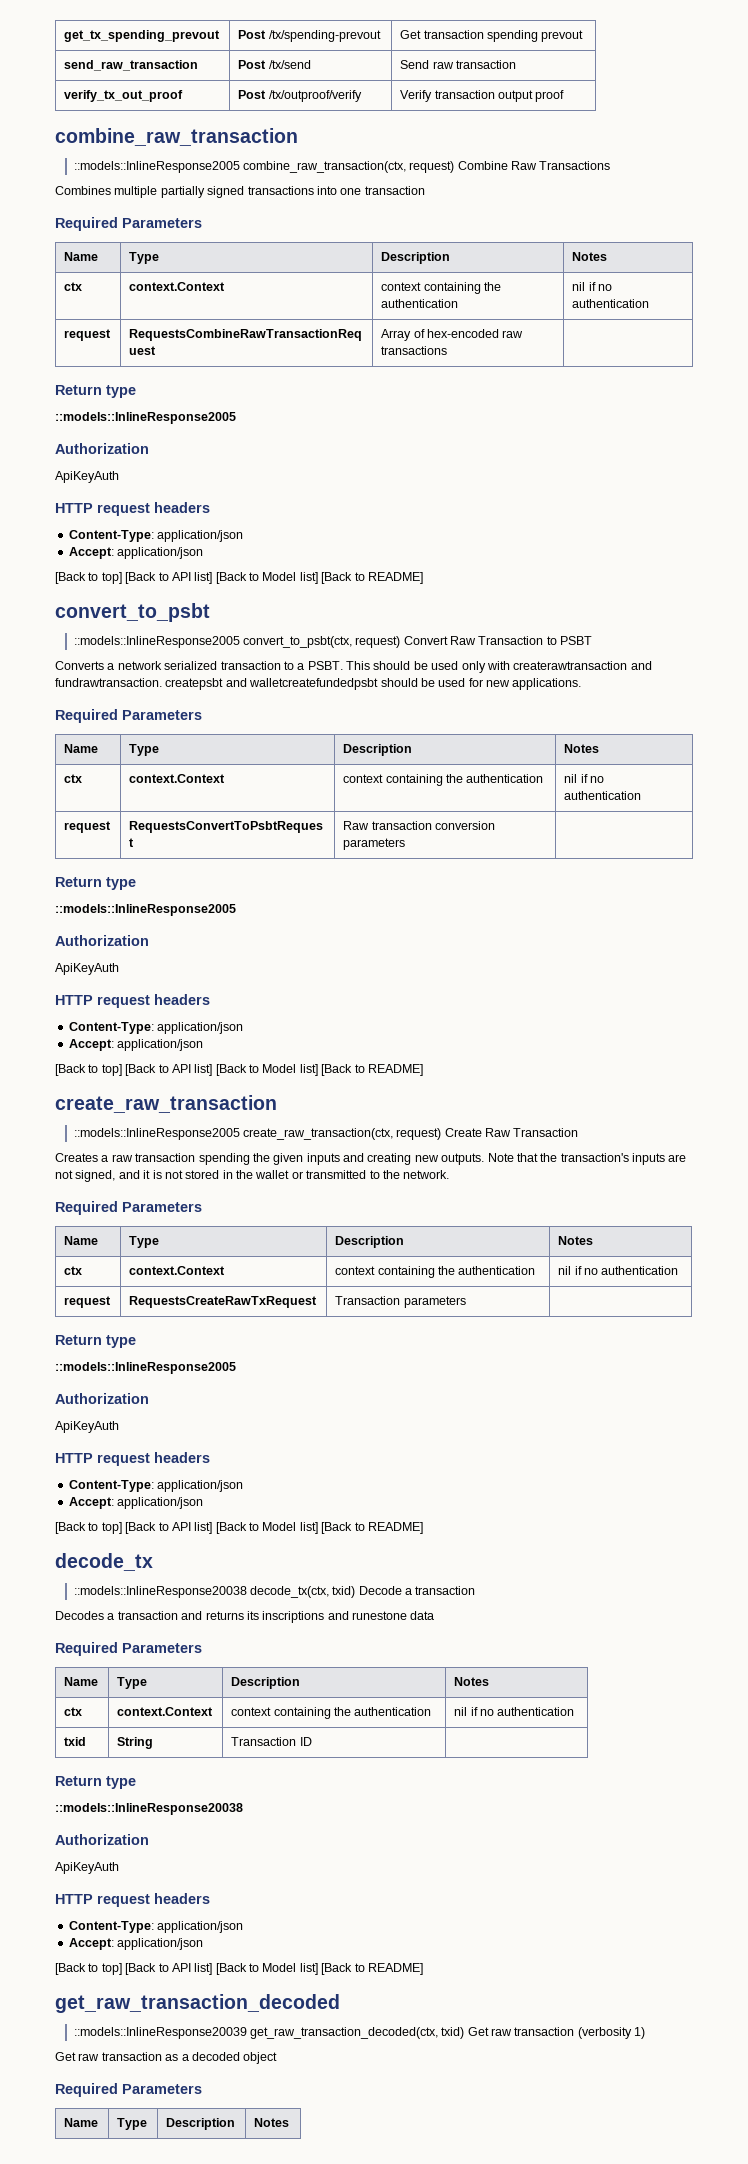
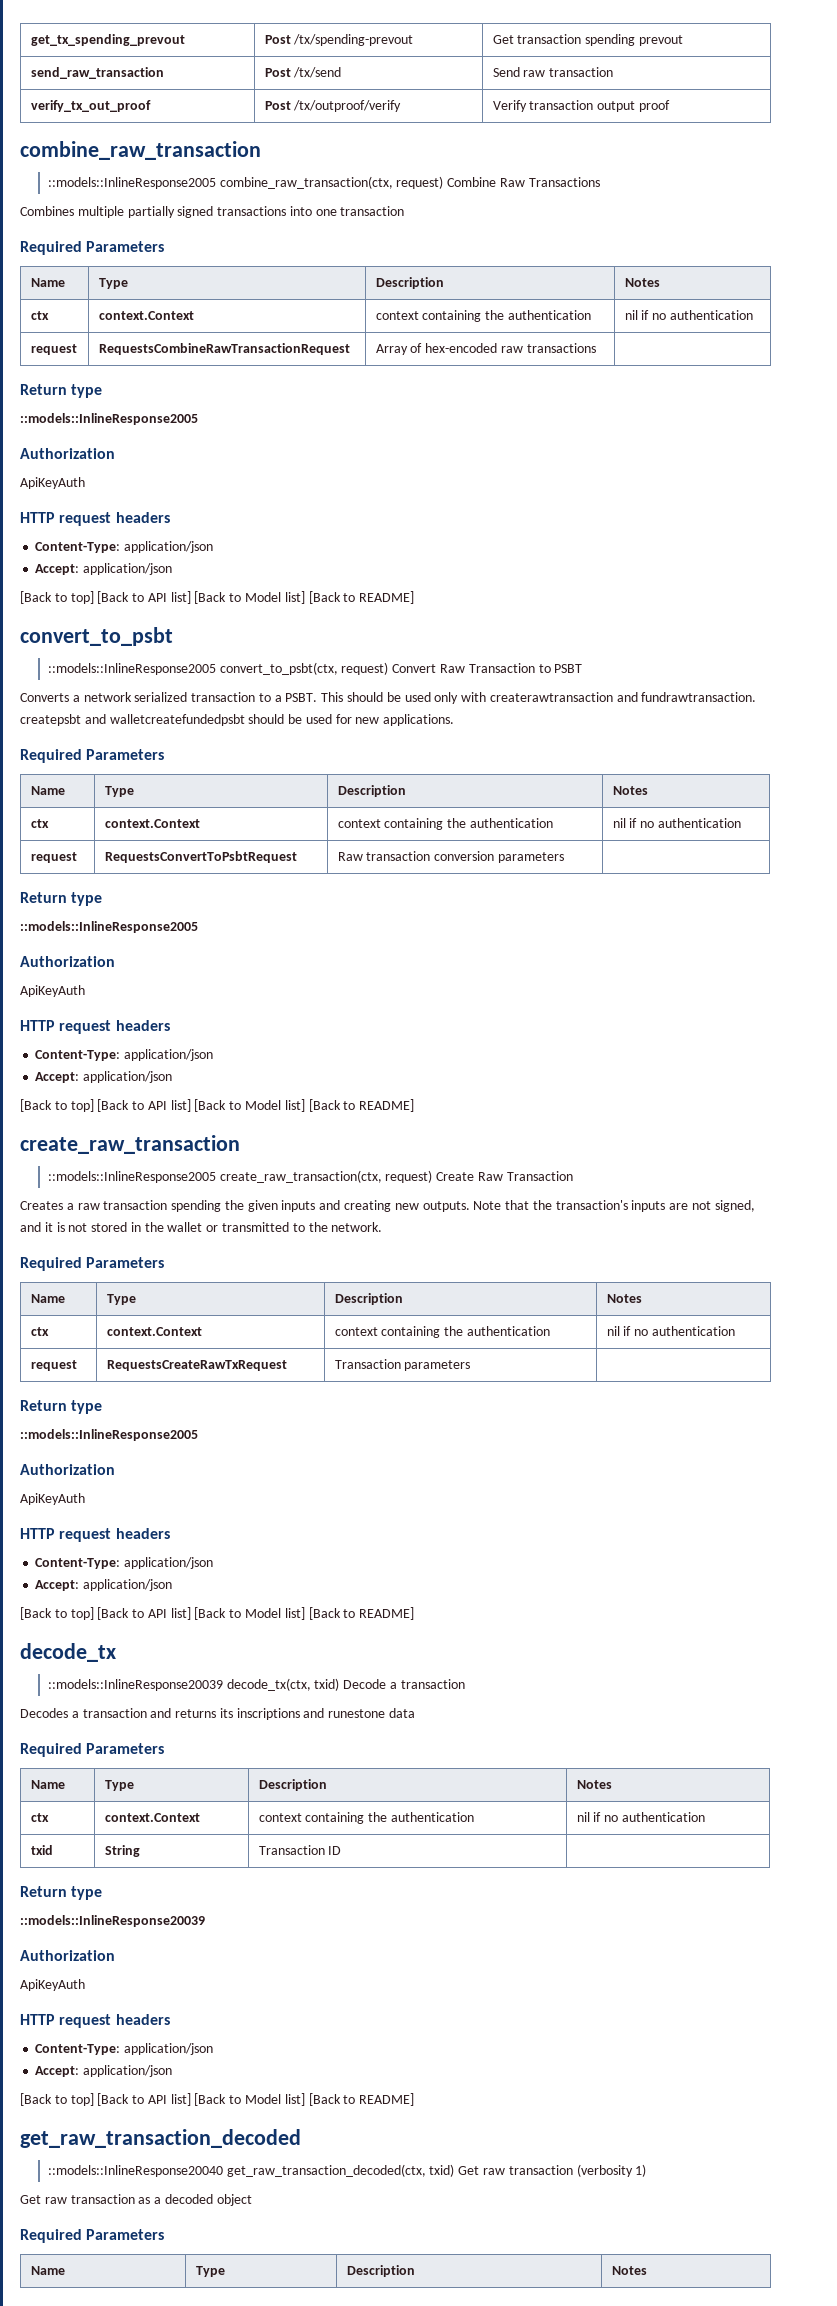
- ::models::InlineResponse20038 decode_tx(ctx, txid) Decode a transaction
+ ::models::InlineResponse20039 decode_tx(ctx, txid) Decode a transaction
  txid | String | Transaction ID |
  Return type
- ::models::InlineResponse20038
+ ::models::InlineResponse20039
- ::models::InlineResponse20039 get_raw_transaction_decoded(ctx, txid) Get raw transaction (verbosity 1)
+ ::models::InlineResponse20040 get_raw_transaction_decoded(ctx, txid) Get raw transaction (verbosity 1)

